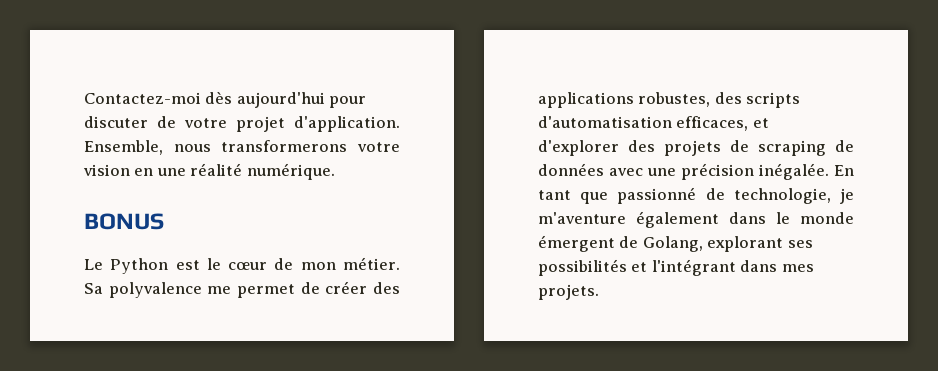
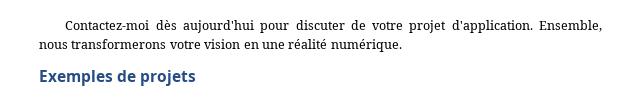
- BONUS
- Le Python est le cœur de mon métier. Sa polyvalence me permet de créer des applications robustes, des scripts d'automatisation efficaces, et d'explorer des projets de scraping de données avec une précision inégalée. En tant que passionné de technologie, je m'aventure également dans le monde émergent de Golang, explorant ses possibilités et l'intégrant dans mes projets.
+ Exemples de projets

